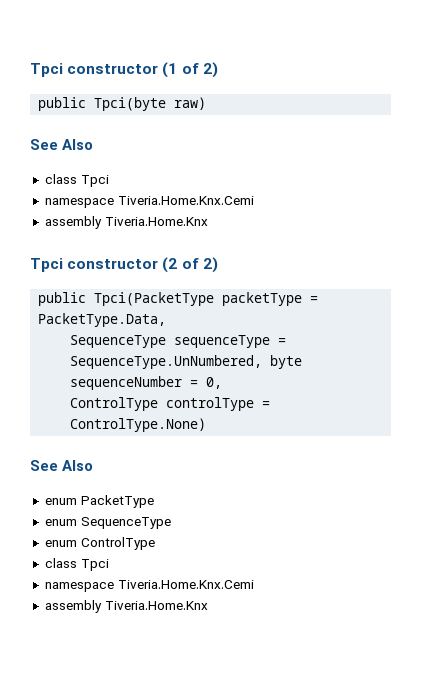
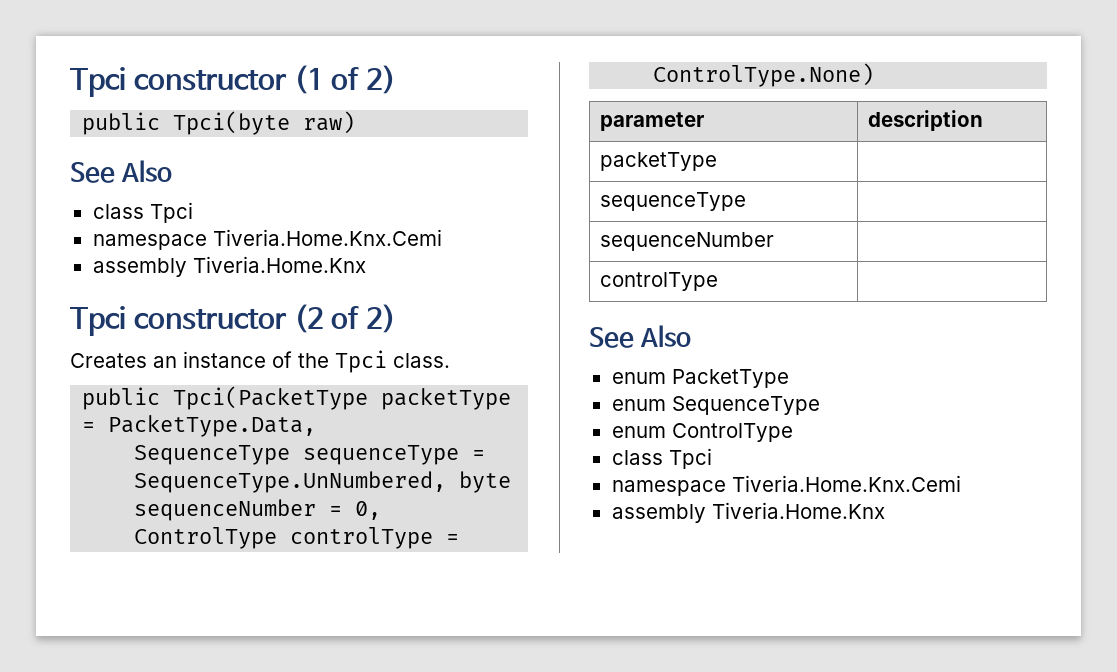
+ Creates an instance of the Tpci class.
+ parameter | description
+ packetType |
+ sequenceType |
+ sequenceNumber |
+ controlType |

